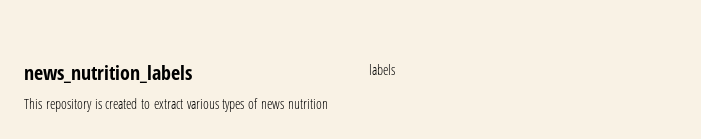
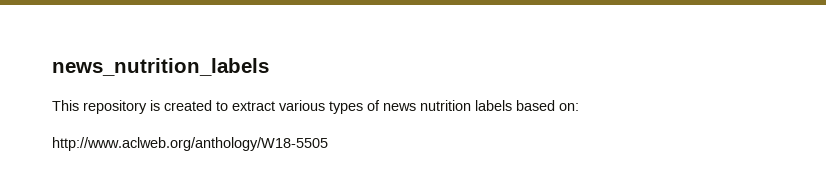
- This repository is created to extract various types of news nutrition labels
+ This repository is created to extract various types of news nutrition labels based on:
+ http://www.aclweb.org/anthology/W18-5505

